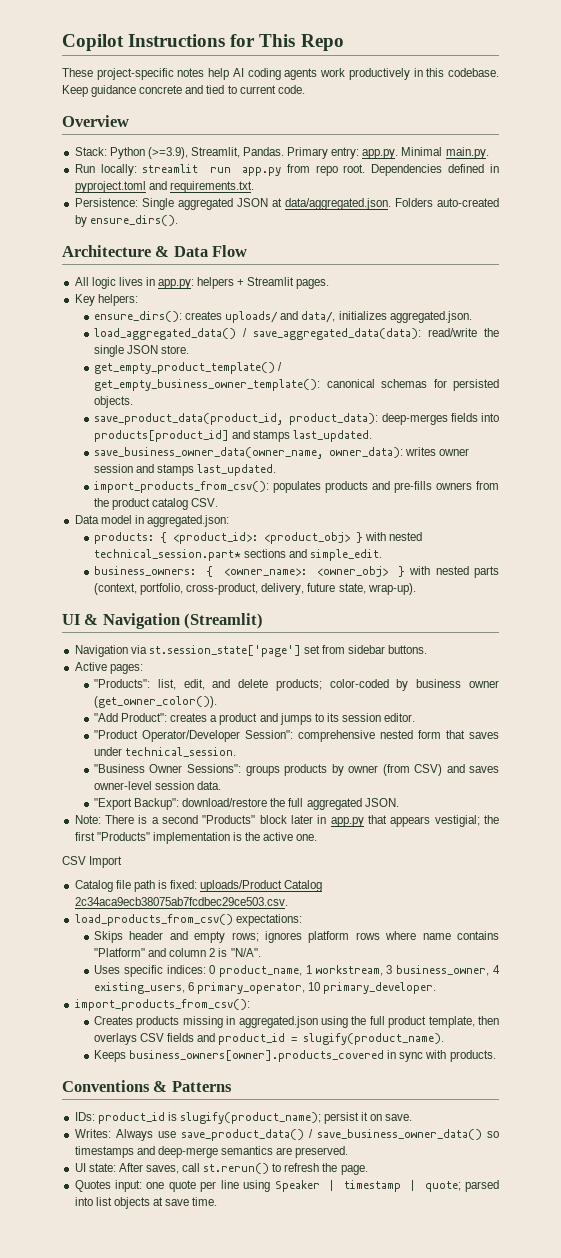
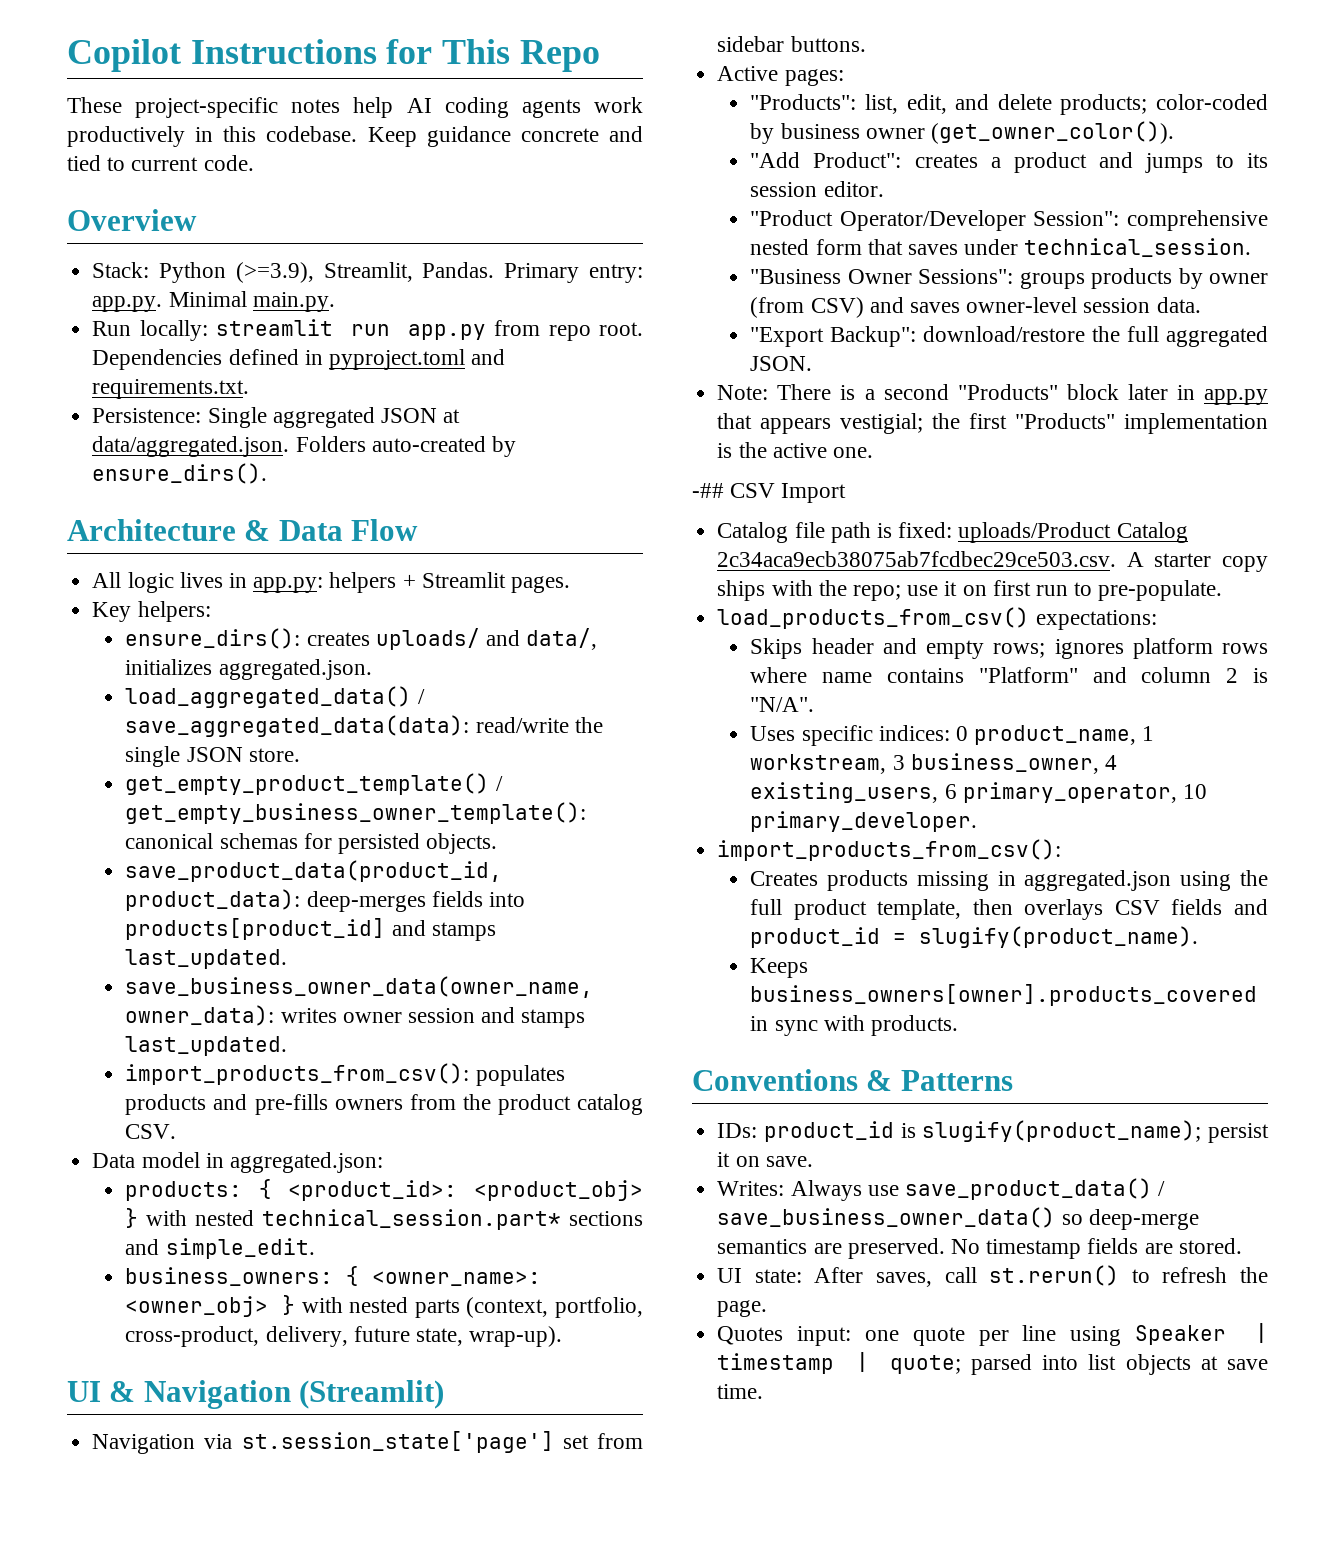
- CSV Import
+ -## CSV Import
- Catalog file path is fixed: uploads/Product Catalog 2c34aca9ecb38075ab7fcdbec29ce503.csv.
+ Catalog file path is fixed: uploads/Product Catalog 2c34aca9ecb38075ab7fcdbec29ce503.csv. A starter copy ships with the repo; use it on first run to pre-populate.
- Writes: Always use save_product_data() / save_business_owner_data() so timestamps and deep-merge semantics are preserved.
+ Writes: Always use save_product_data() / save_business_owner_data() so deep-merge semantics are preserved. No timestamp fields are stored.

